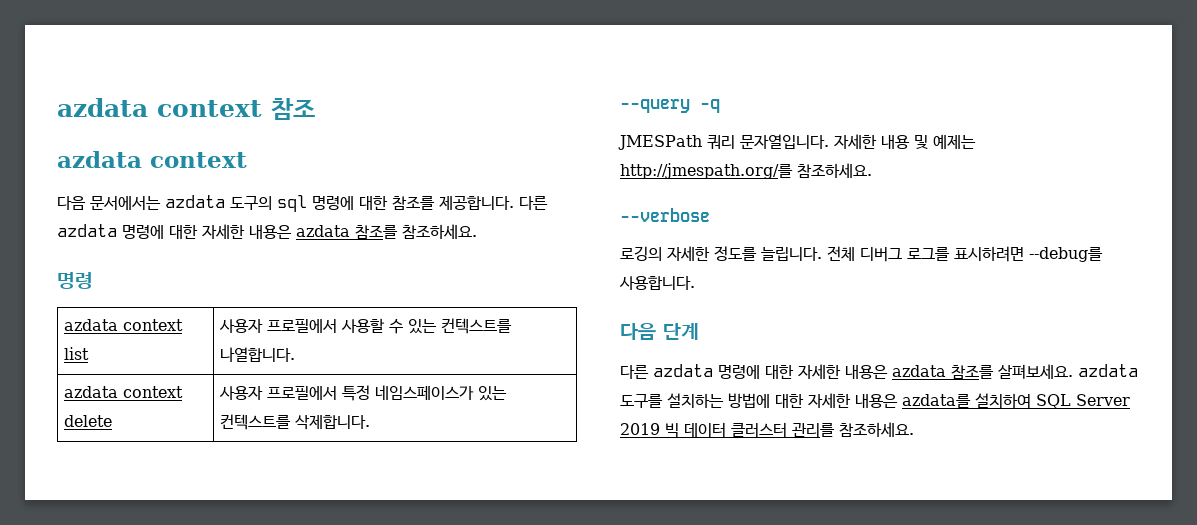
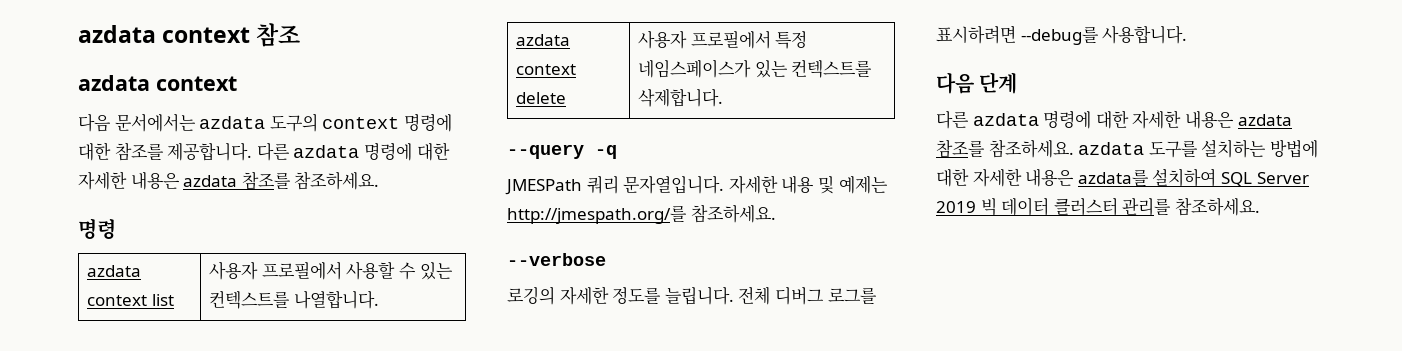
- 다음 문서에서는 azdata 도구의 sql 명령에 대한 참조를 제공합니다.
+ 다음 문서에서는 azdata 도구의 context 명령에 대한 참조를 제공합니다.
- 다른 azdata 명령에 대한 자세한 내용은 azdata 참조를 살펴보세요. azdata 도구를 설치하는 방법에 대한 자세한 내용은 azdata를 설치하여 SQL Server 2019 빅 데이터 클러스터 관리를 참조하세요.
+ 다른 azdata 명령에 대한 자세한 내용은 azdata 참조를 참조하세요. azdata 도구를 설치하는 방법에 대한 자세한 내용은 azdata를 설치하여 SQL Server 2019 빅 데이터 클러스터 관리를 참조하세요.

